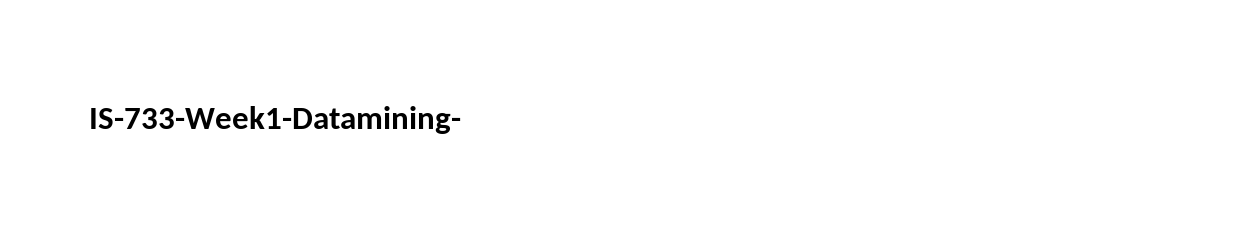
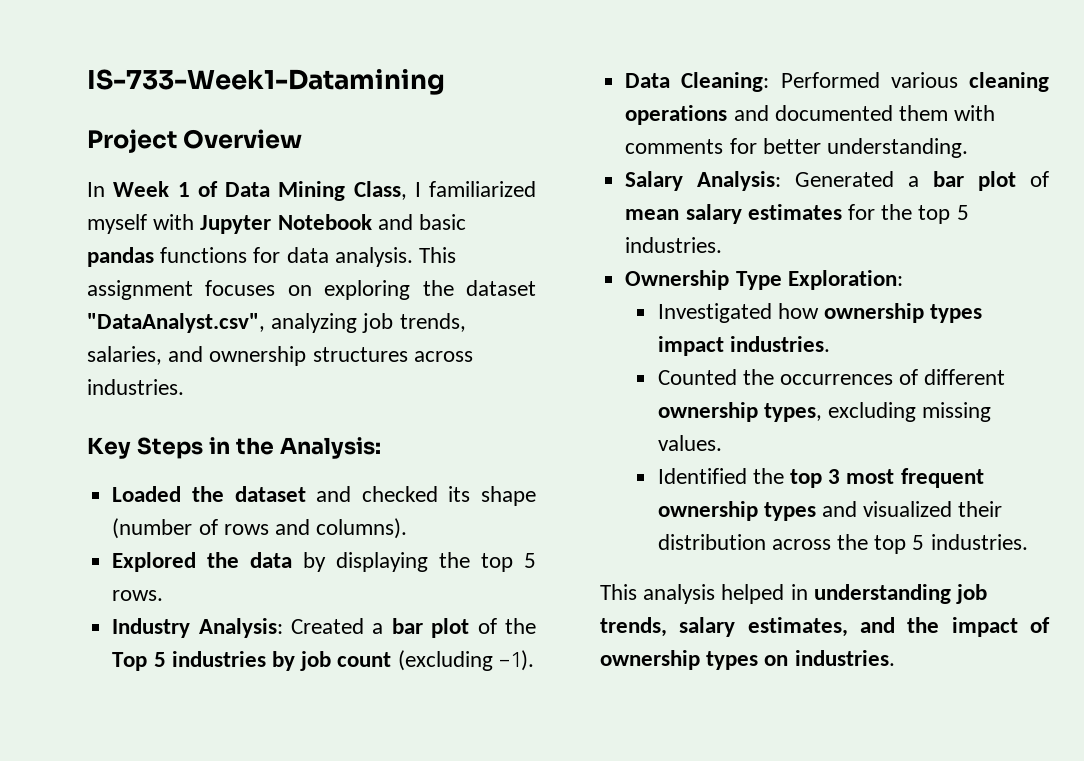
- IS-733-Week1-Datamining-
+ IS-733-Week1-Datamining
+ Project Overview
+ In Week 1 of Data Mining Class, I familiarized myself with Jupyter Notebook and basic pandas functions for data analysis. This assignment focuses on exploring the dataset "DataAnalyst.csv", analyzing job trends, salaries, and ownership structures across industries.
+ Key Steps in the Analysis:
+ Loaded the dataset and checked its shape (number of rows and columns).
+ Explored the data by displaying the top 5 rows.
+ Industry Analysis: Created a bar plot of the Top 5 industries by job count (excluding -1).
+ Data Cleaning: Performed various cleaning operations and documented them with comments for better understanding.
+ Salary Analysis: Generated a bar plot of mean salary estimates for the top 5 industries.
+ Ownership Type Exploration:
+ Investigated how ownership types impact industries.
+ Counted the occurrences of different ownership types, excluding missing values.
+ Identified the top 3 most frequent ownership types and visualized their distribution across the top 5 industries.
+ This analysis helped in understanding job trends, salary estimates, and the impact of ownership types on industries.

